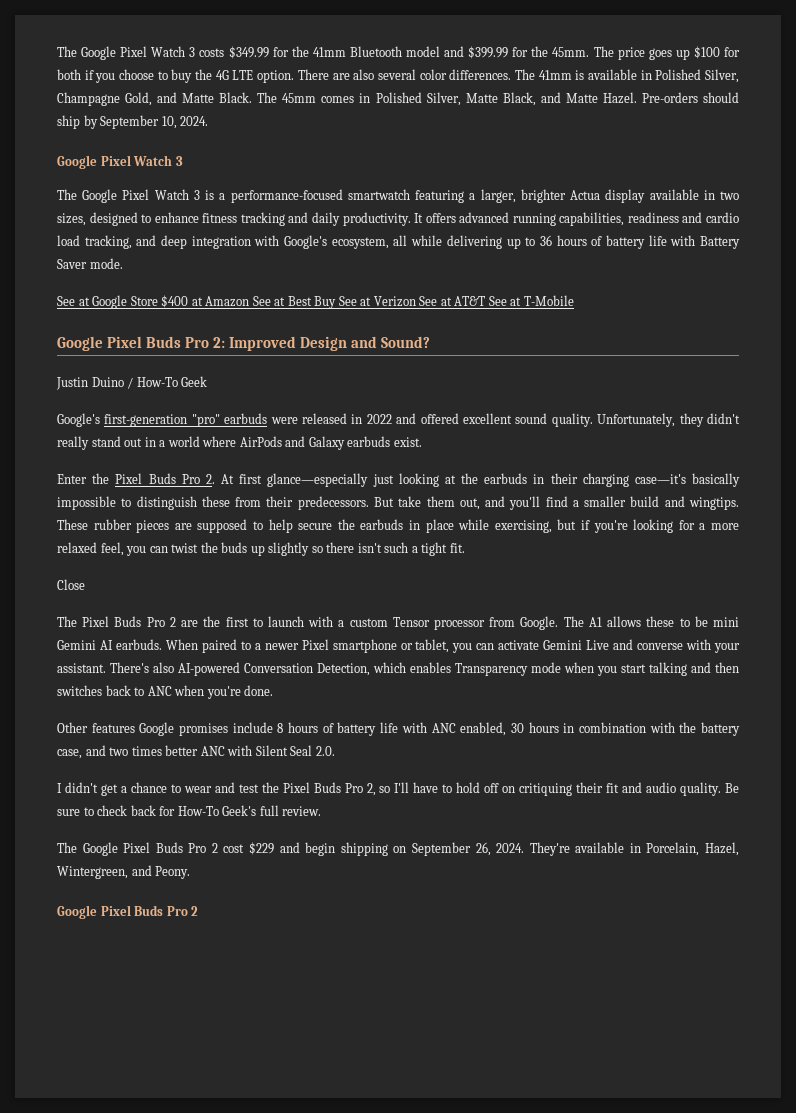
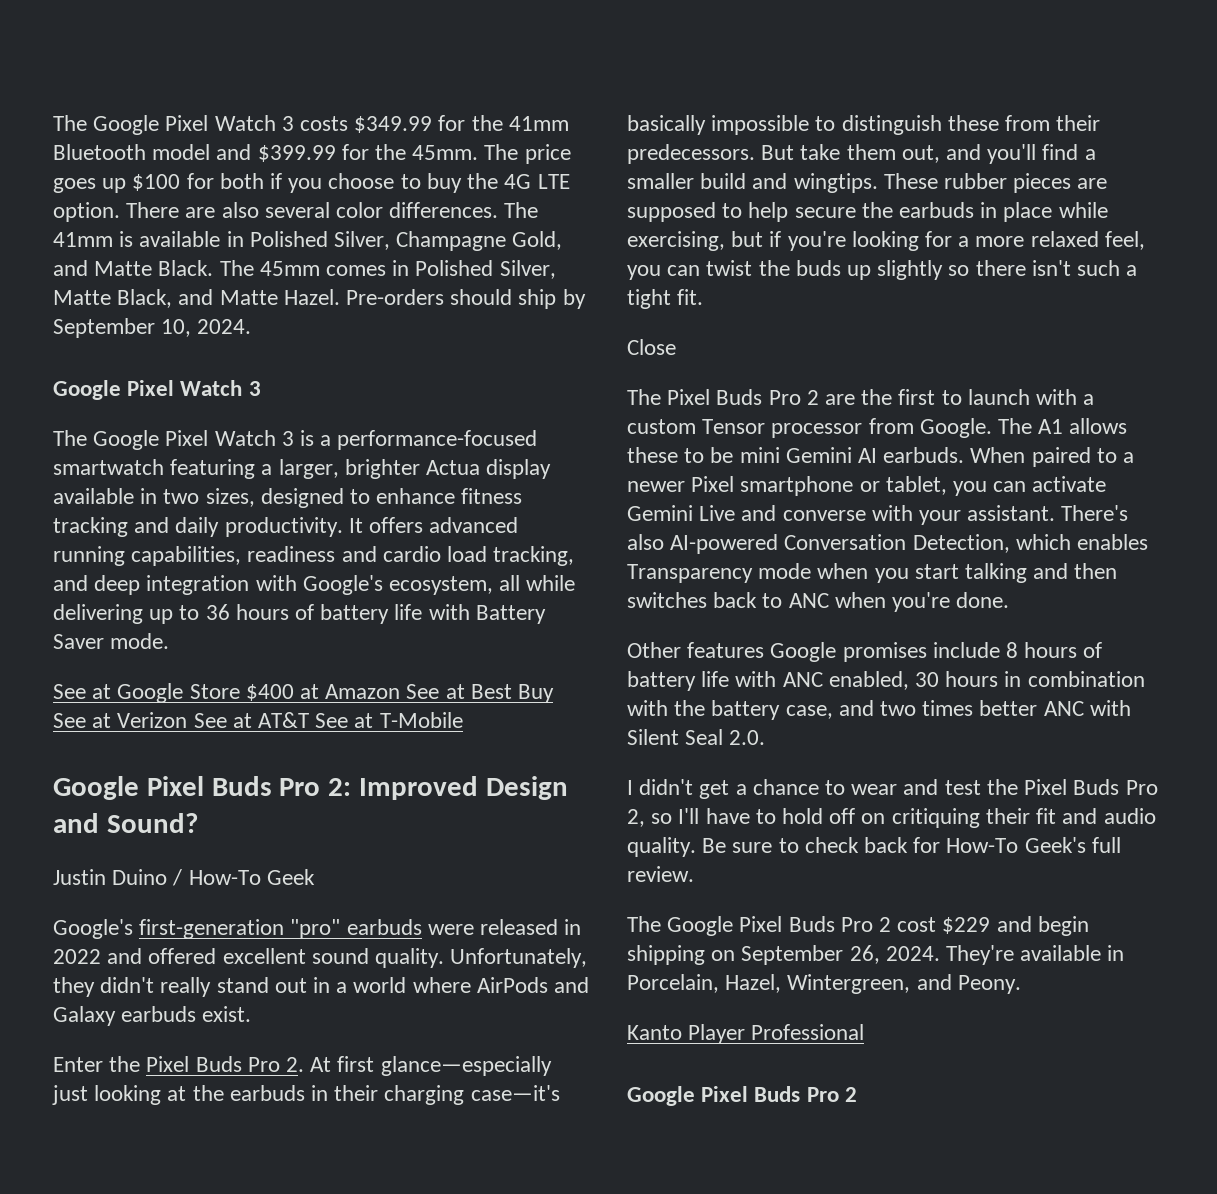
+ Kanto Player Professional

